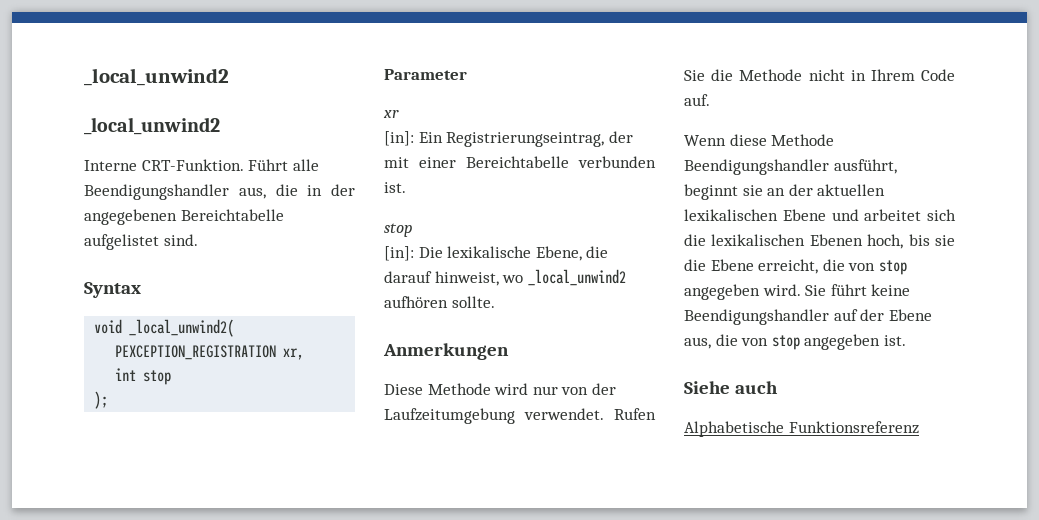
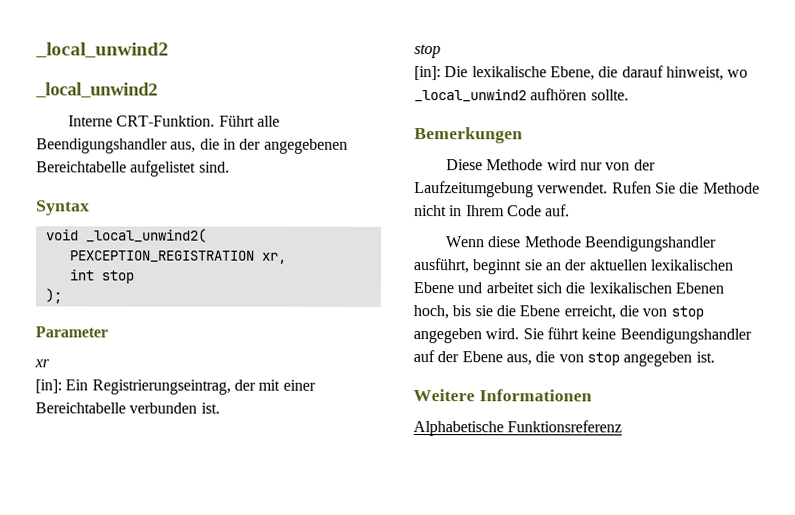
- Anmerkungen
+ Bemerkungen
- Siehe auch
+ Weitere Informationen

